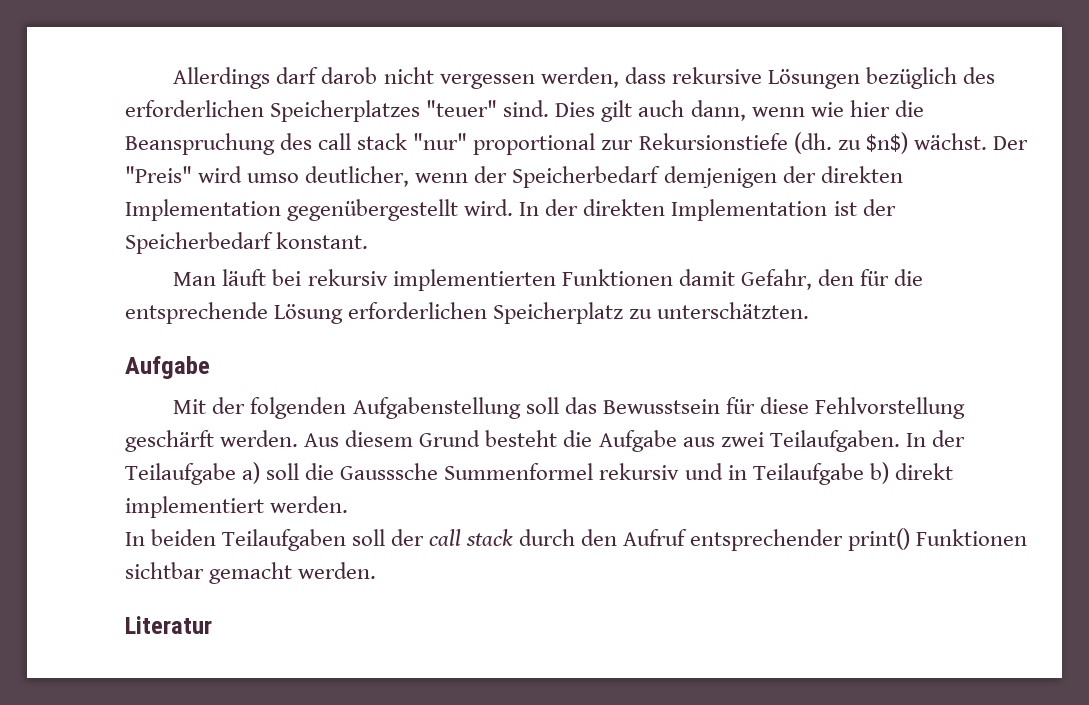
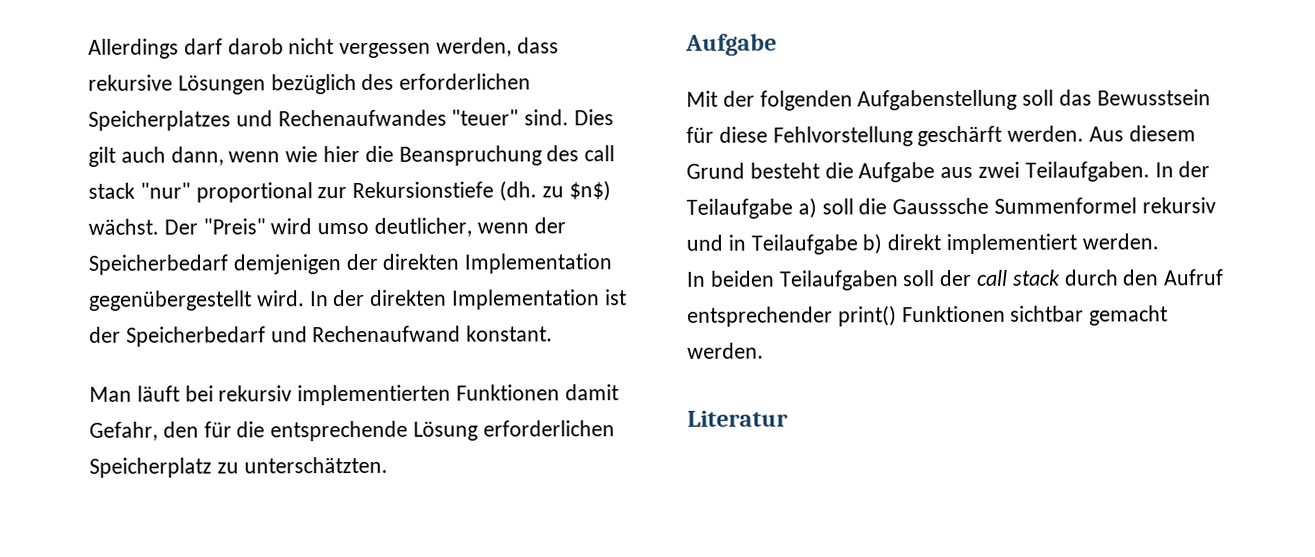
- Allerdings darf darob nicht vergessen werden, dass rekursive Lösungen bezüglich des erforderlichen Speicherplatzes "teuer" sind.
+ Allerdings darf darob nicht vergessen werden, dass rekursive Lösungen bezüglich des erforderlichen Speicherplatzes und Rechenaufwandes "teuer" sind.
- In der direkten Implementation ist der Speicherbedarf konstant.
+ In der direkten Implementation ist der Speicherbedarf und Rechenaufwand konstant.

